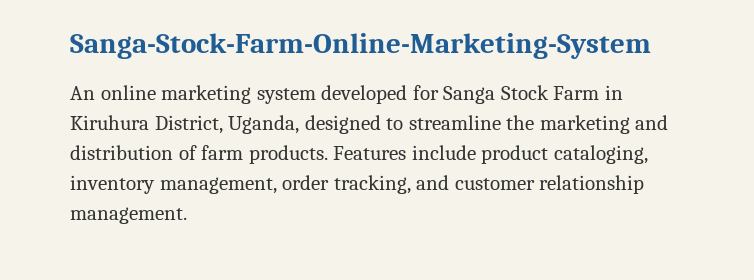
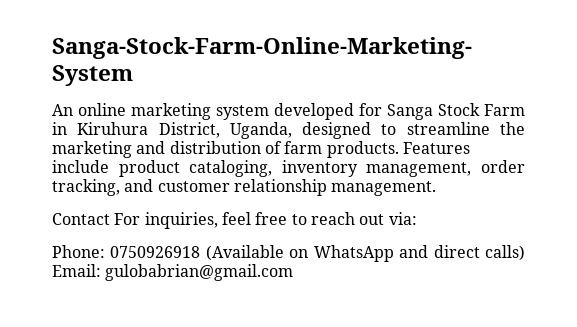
+ Contact For inquiries, feel free to reach out via:
+ Phone: 0750926918 (Available on WhatsApp and direct calls) Email: gulobabrian@gmail.com

